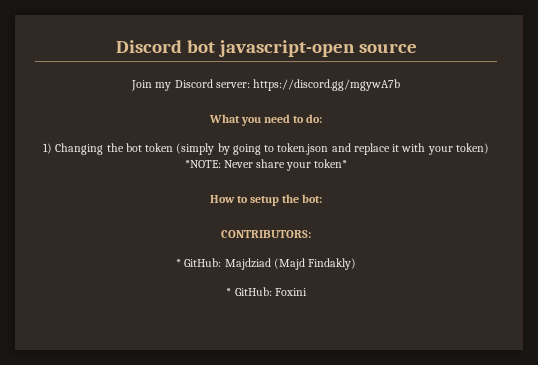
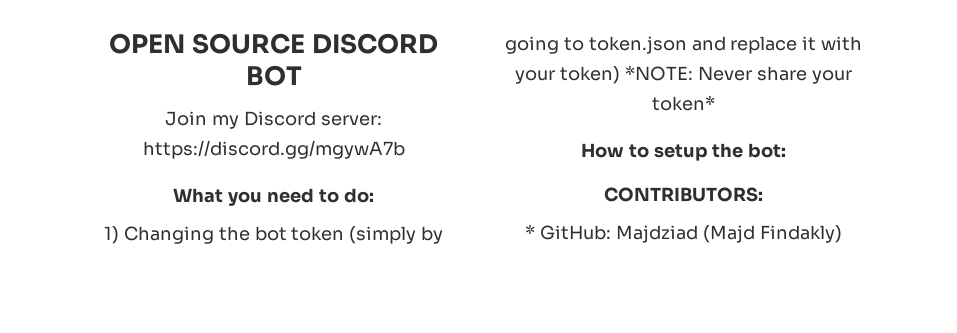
- Discord bot javascript-open source
+ OPEN SOURCE DISCORD BOT
- * GitHub: Foxini

